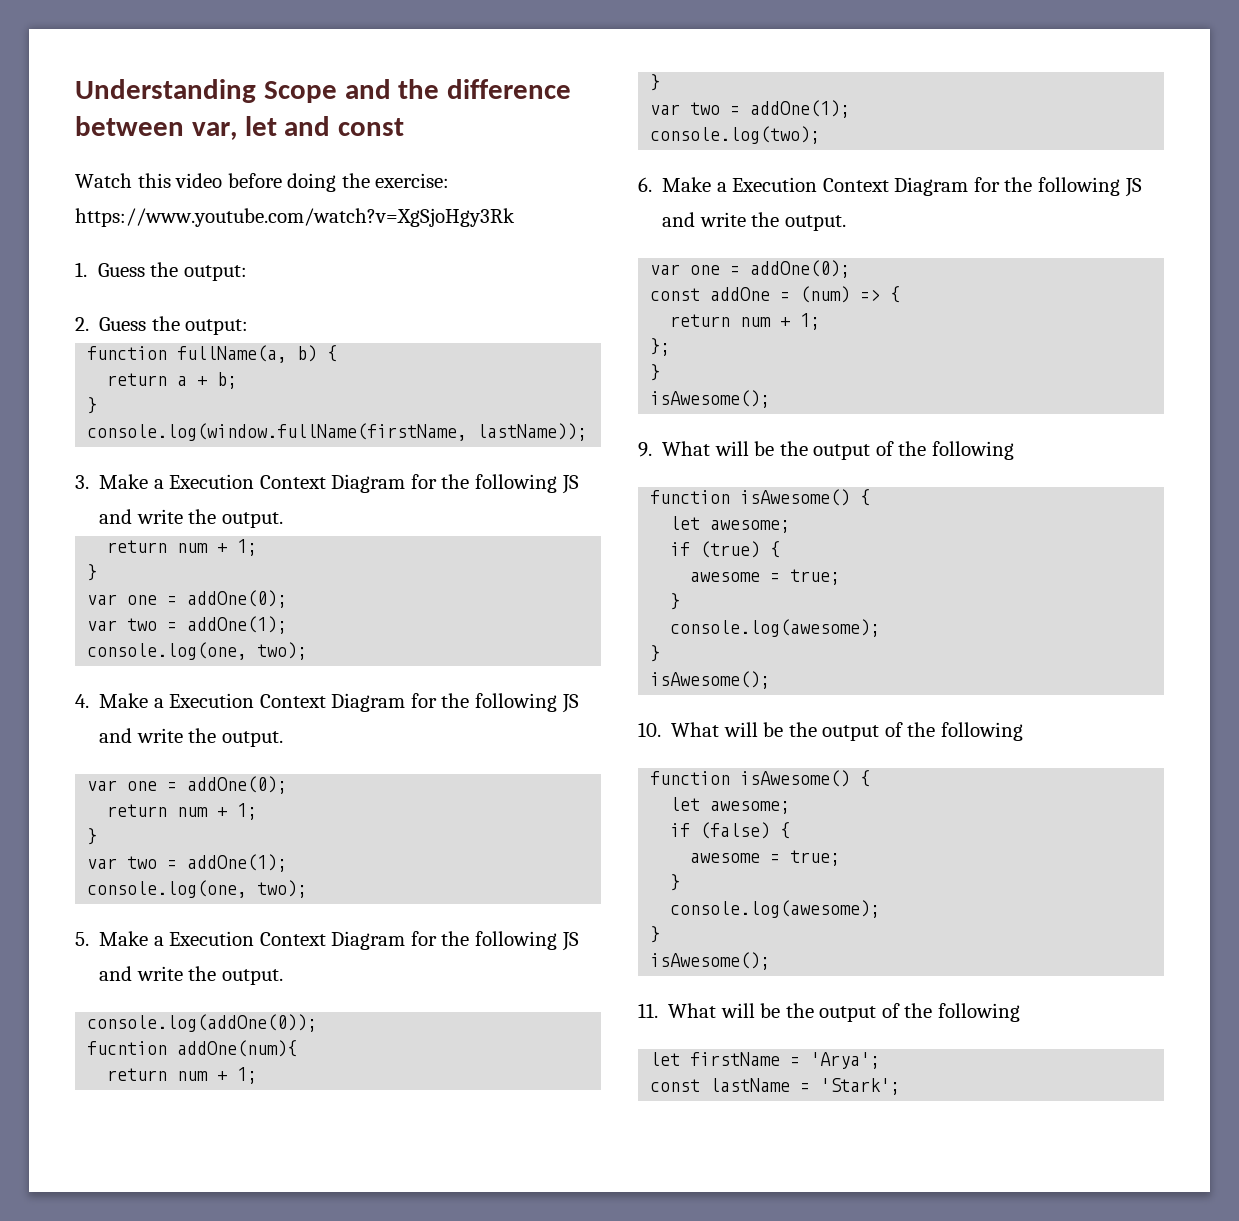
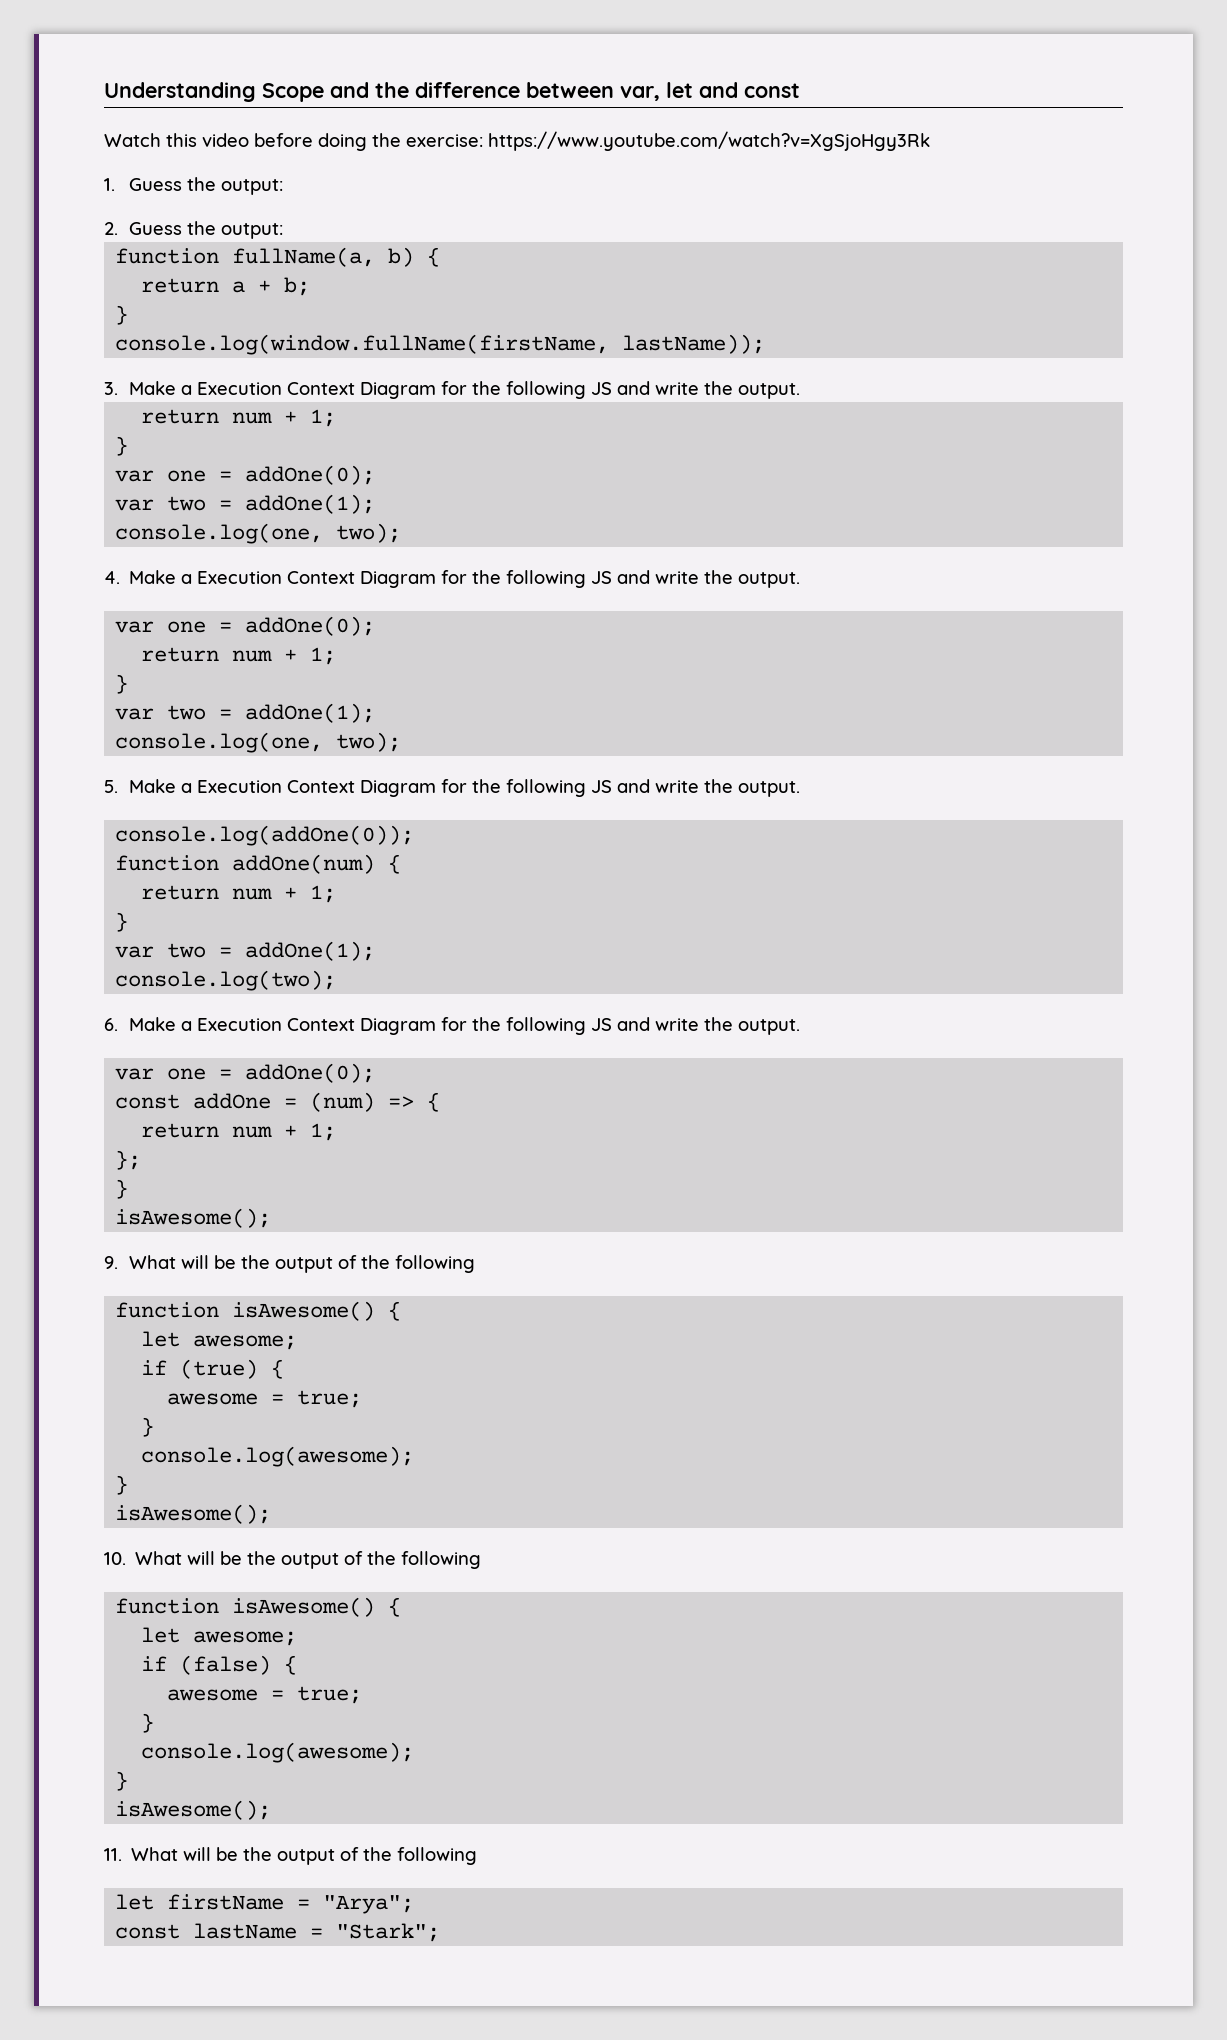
- fucntion addOne(num){
+ function addOne(num) {
- let firstName = 'Arya';
+ let firstName = "Arya";
- const lastName = 'Stark';
+ const lastName = "Stark";

